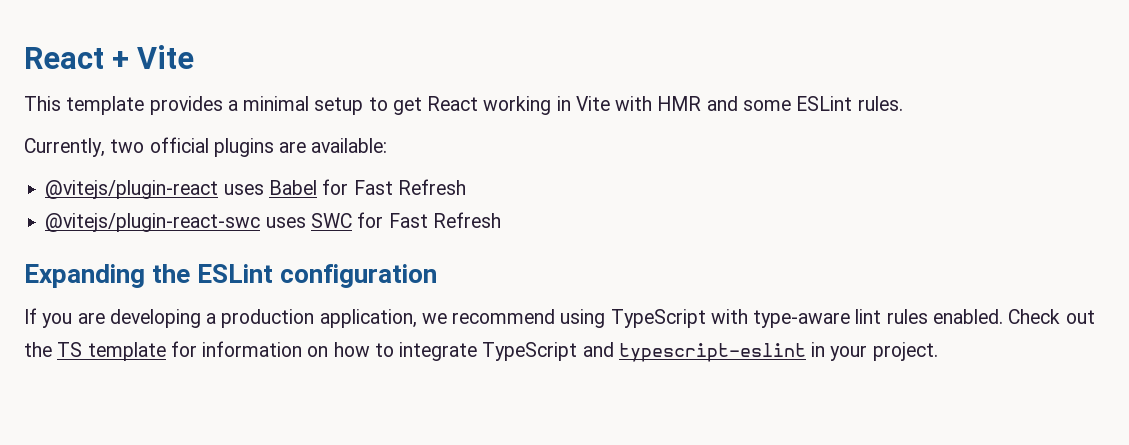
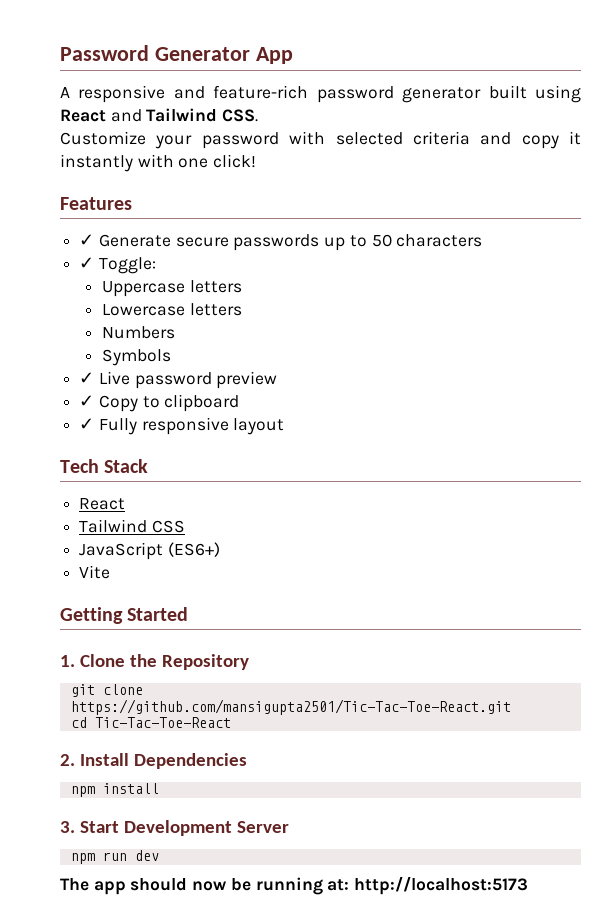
- React + Vite
- This template provides a minimal setup to get React working in Vite with HMR and some ESLint rules.
- Currently, two official plugins are available:
- @vitejs/plugin-react uses Babel for Fast Refresh
- @vitejs/plugin-react-swc uses SWC for Fast Refresh
- Expanding the ESLint configuration
- If you are developing a production application, we recommend using TypeScript with type-aware lint rules enabled. Check out the TS template for information on how to integrate TypeScript and typescript-eslint in your project.
+ Password Generator App
+ A responsive and feature-rich password generator built using React and Tailwind CSS.
+ Customize your password with selected criteria and copy it instantly with one click!
+ Features
+ ✓ Generate secure passwords up to 50 characters
+ ✓ Toggle:
+ Uppercase letters
+ Lowercase letters
+ Numbers
+ Symbols
+ ✓ Live password preview
+ ✓ Copy to clipboard
+ ✓ Fully responsive layout
+ Tech Stack
+ React
+ Tailwind CSS
+ JavaScript (ES6+)
+ Vite
+ Getting Started
+ 1. Clone the Repository
+ git clone https://github.com/mansigupta2501/Tic-Tac-Toe-React.git
+ cd Tic-Tac-Toe-React
+ 2. Install Dependencies
+ npm install
+ 3. Start Development Server
+ npm run dev
+ The app should now be running at: http://localhost:5173

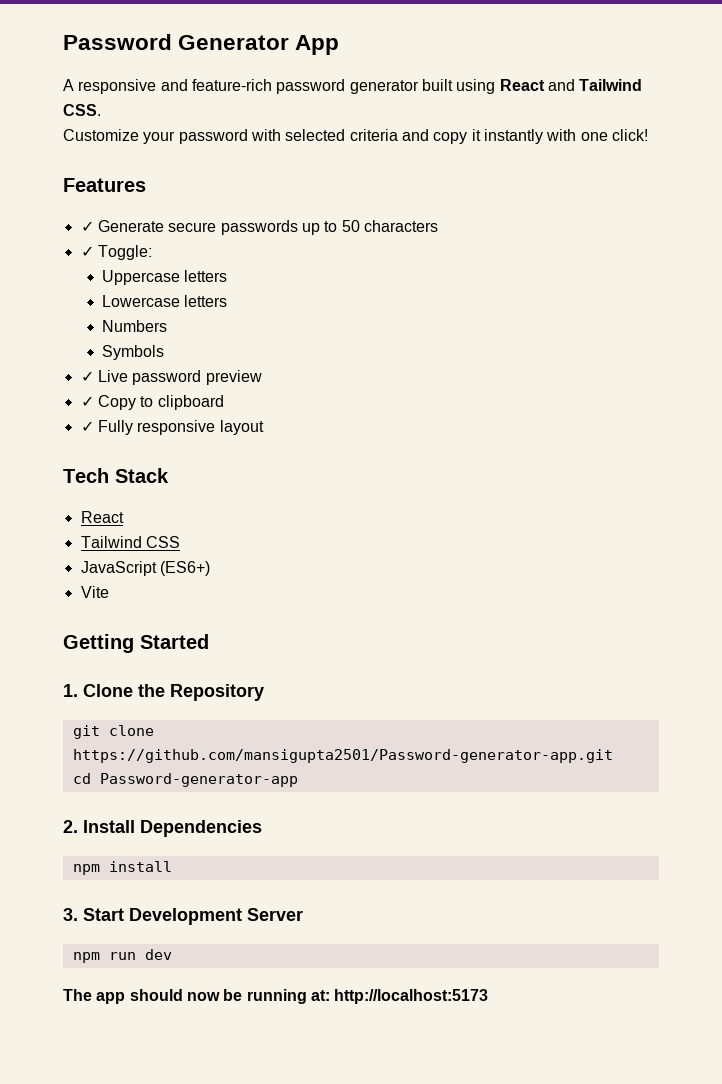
- git clone https://github.com/mansigupta2501/Tic-Tac-Toe-React.git
+ git clone https://github.com/mansigupta2501/Password-generator-app.git
- cd Tic-Tac-Toe-React
+ cd Password-generator-app

